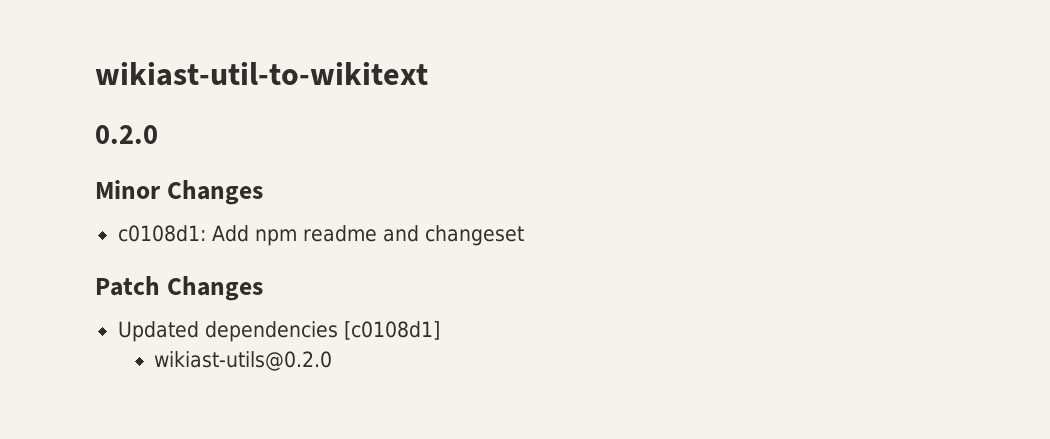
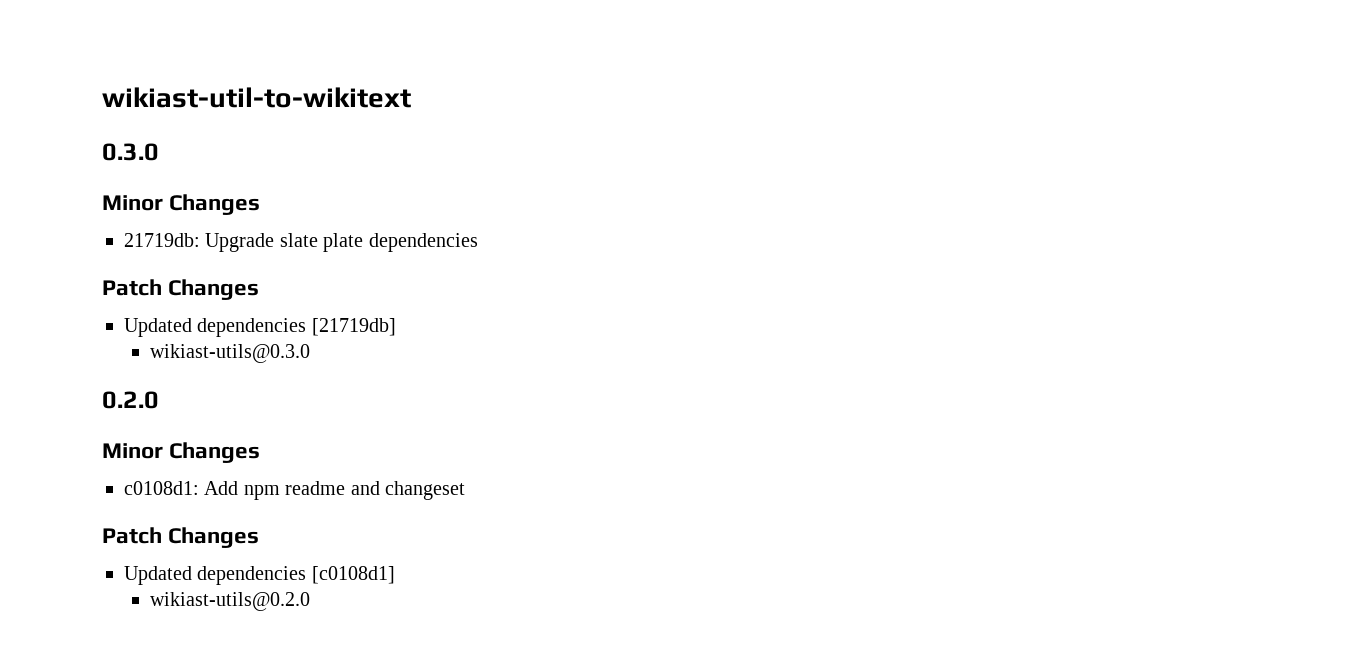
+ 0.3.0
+ Minor Changes
+ 21719db: Upgrade slate plate dependencies
+ Patch Changes
+ Updated dependencies [21719db]
+ wikiast-utils@0.3.0

